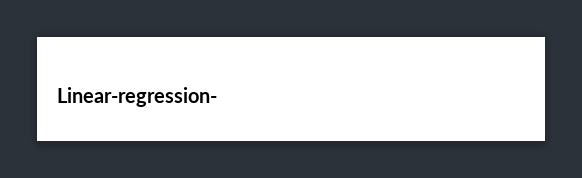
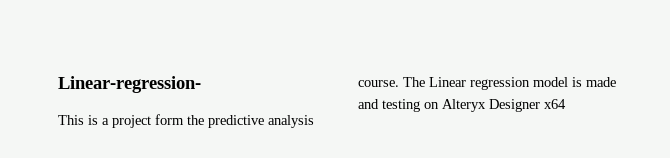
+ This is a project form the predictive analysis course. The Linear regression model is made and testing on Alteryx Designer x64

